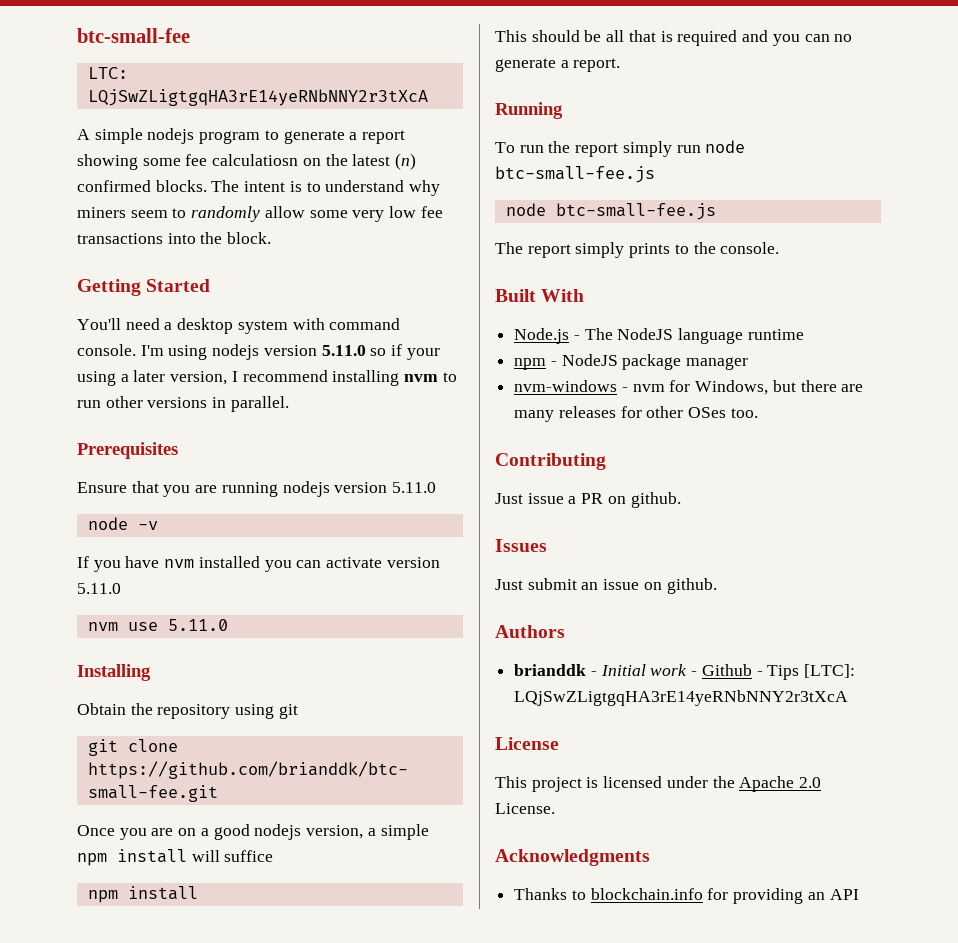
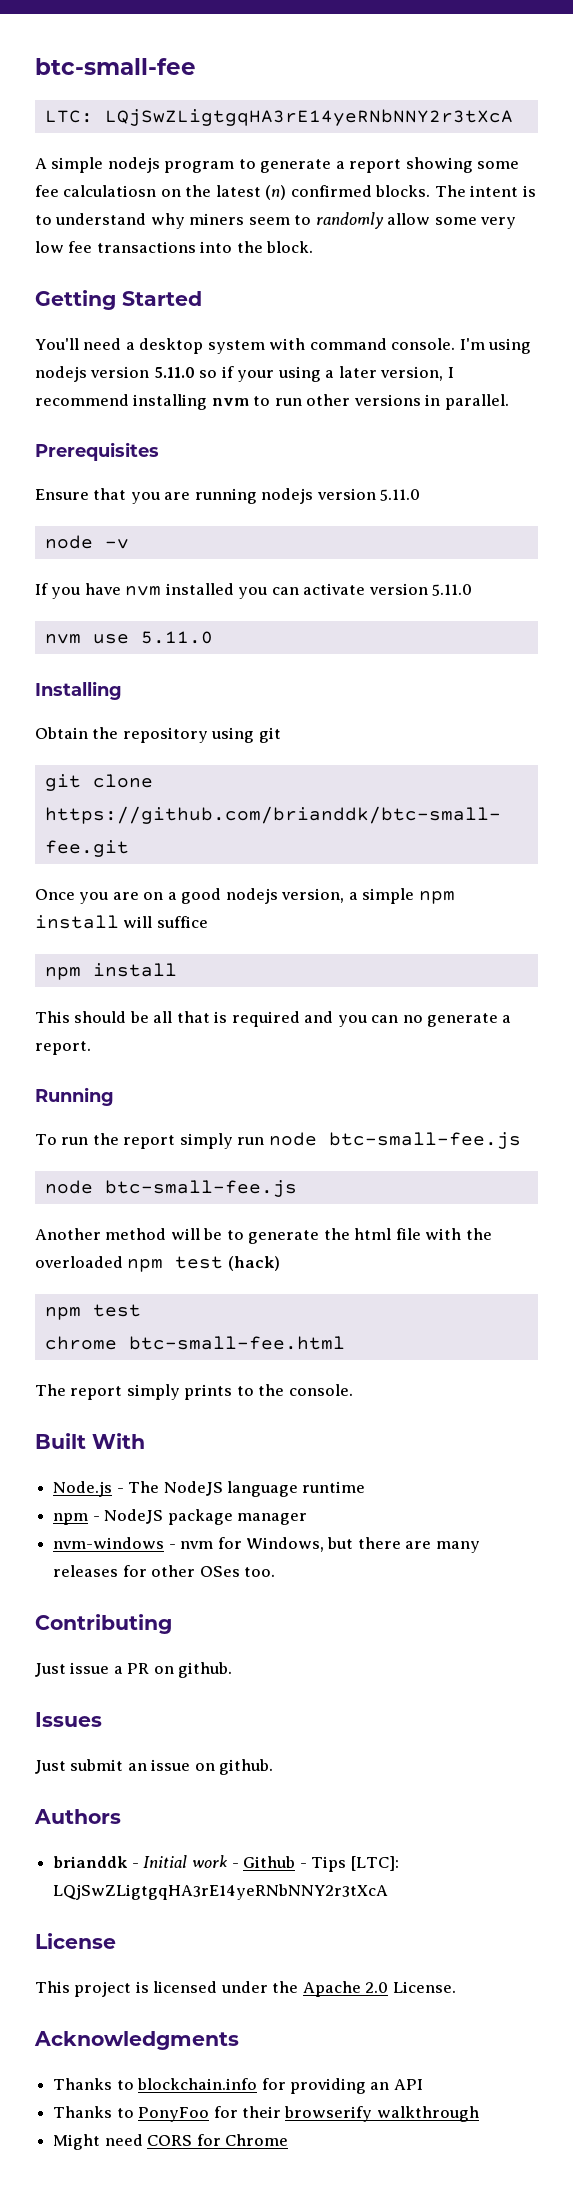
+ Another method will be to generate the html file with the overloaded npm test (hack)
+ npm test
+ chrome btc-small-fee.html
+ Thanks to PonyFoo for their browserify walkthrough
+ Might need CORS for Chrome

